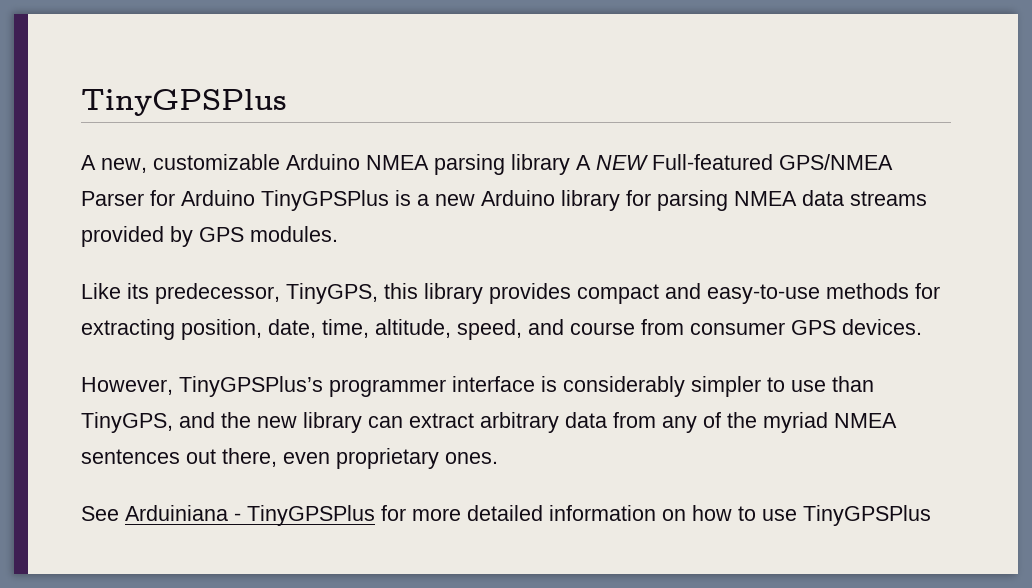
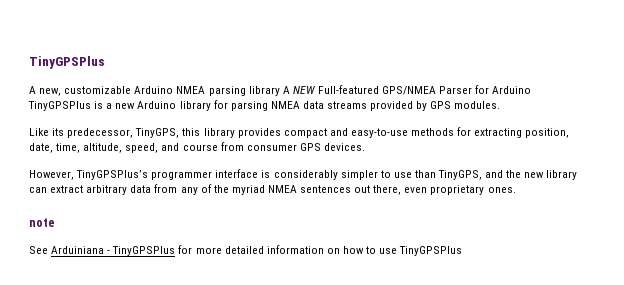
+ note

